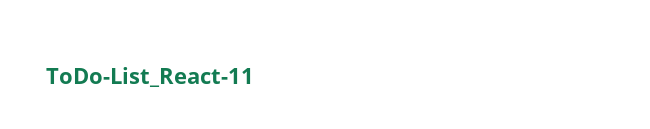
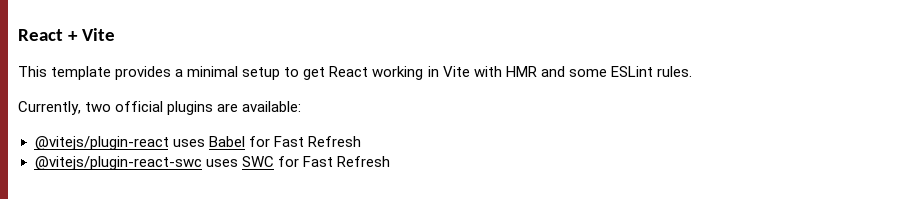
- ToDo-List_React-11
+ React + Vite
+ This template provides a minimal setup to get React working in Vite with HMR and some ESLint rules.
+ Currently, two official plugins are available:
+ @vitejs/plugin-react uses Babel for Fast Refresh
+ @vitejs/plugin-react-swc uses SWC for Fast Refresh

